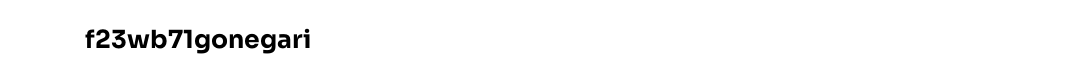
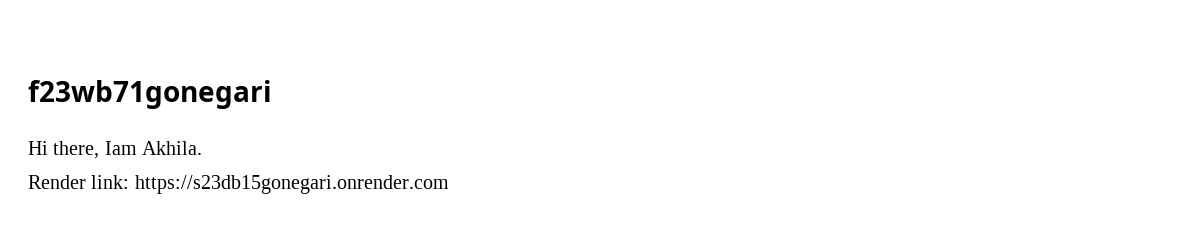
+ Hi there, Iam Akhila.
+ Render link: https://s23db15gonegari.onrender.com

